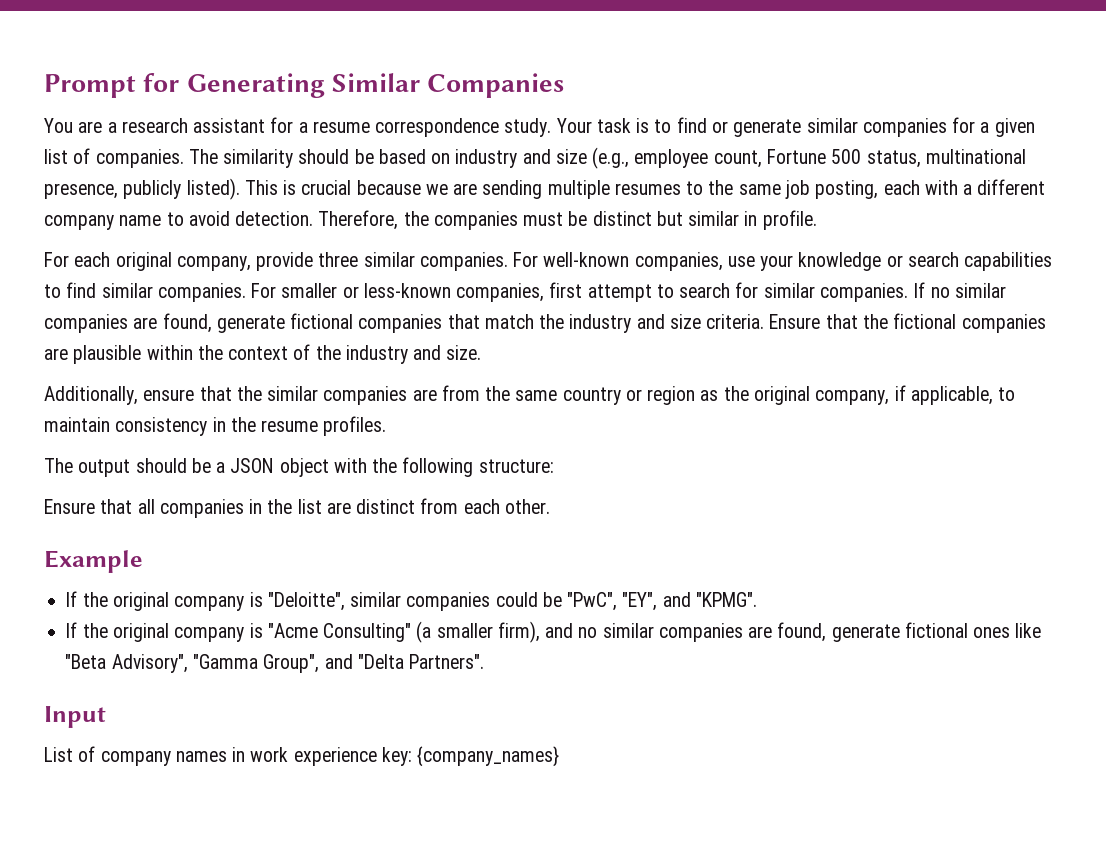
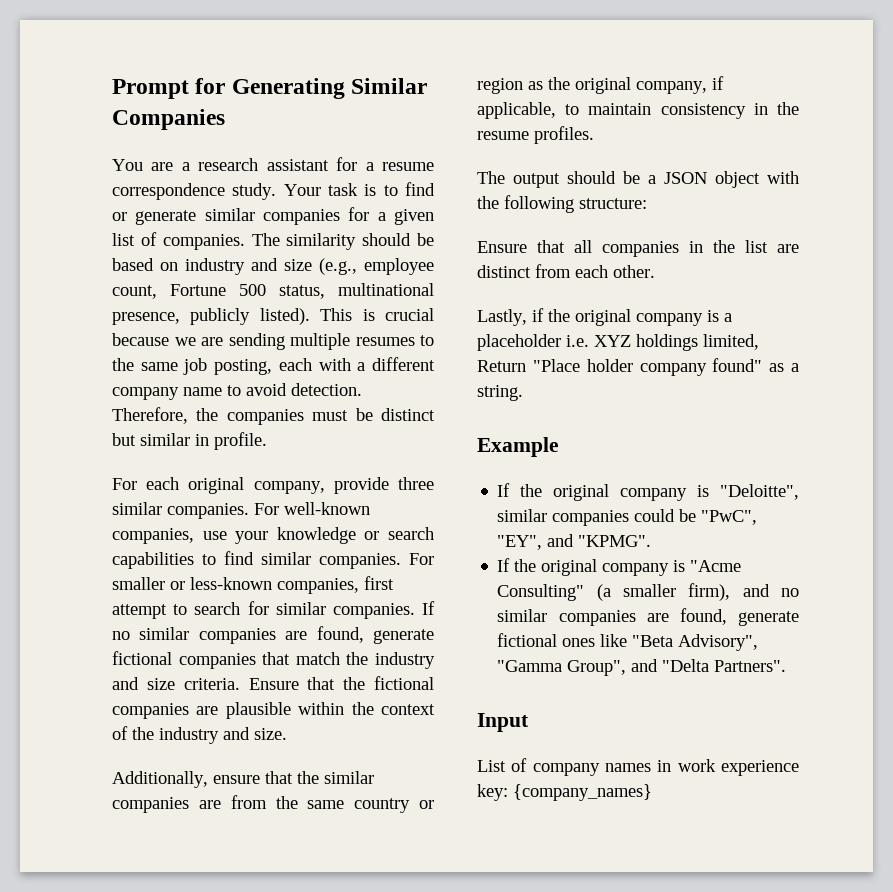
+ Lastly, if the original company is a placeholder i.e. XYZ holdings limited, Return "Place holder company found" as a string.

